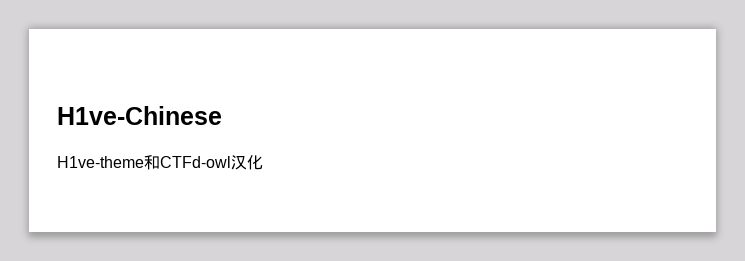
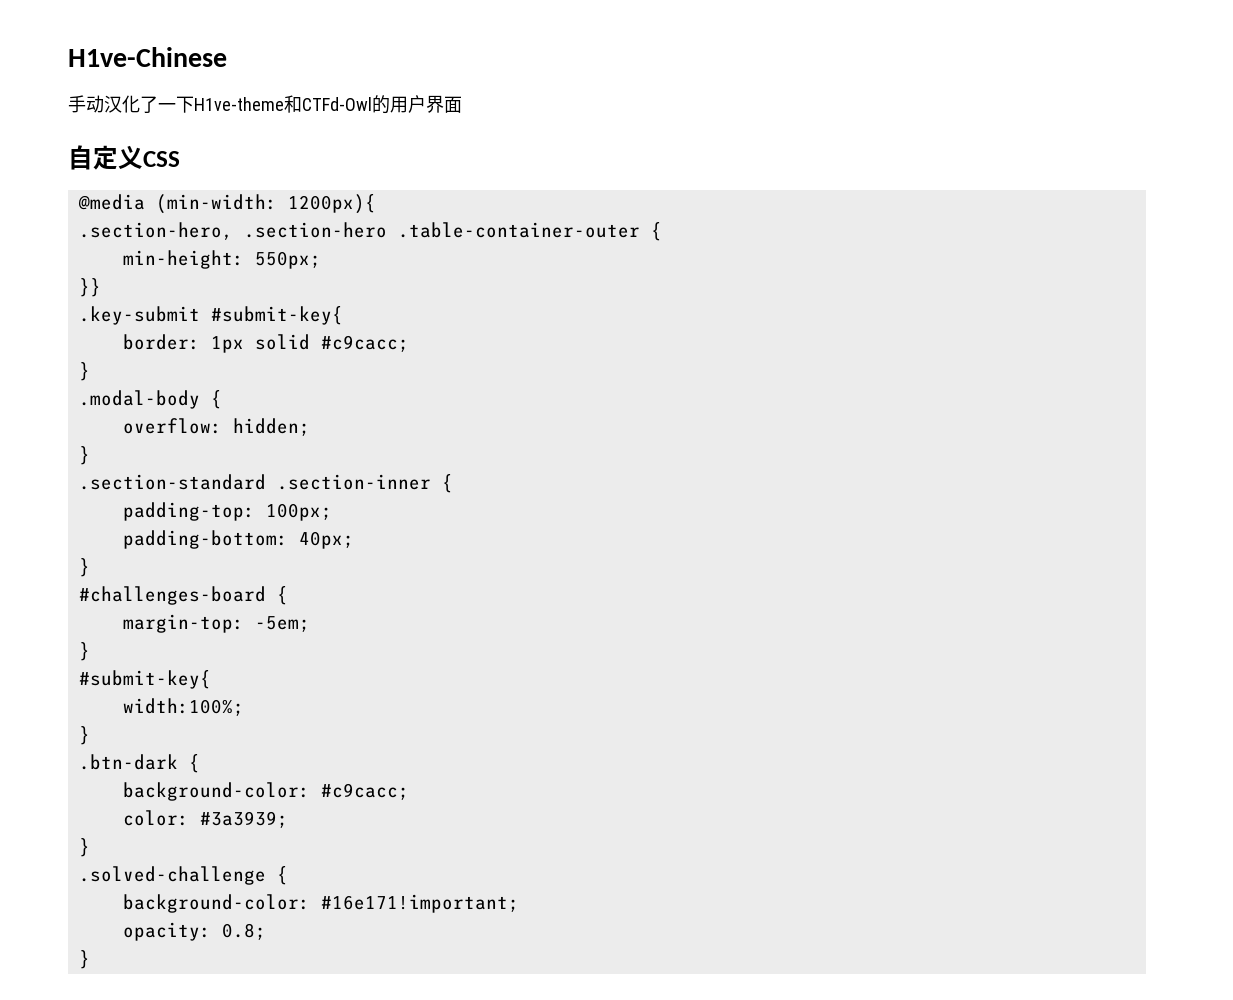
- H1ve-theme和CTFd-owl汉化
+ 手动汉化了一下H1ve-theme和CTFd-Owl的用户界面
+ 自定义CSS
+ @media (min-width: 1200px){
+ .section-hero, .section-hero .table-container-outer {
+ min-height: 550px;
+ }}
+ .key-submit #submit-key{
+ border: 1px solid #c9cacc;
+ }
+ .modal-body {
+ overflow: hidden;
+ }
+ .section-standard .section-inner {
+ padding-top: 100px;
+ padding-bottom: 40px;
+ }
+ #challenges-board {
+ margin-top: -5em;
+ }
+ #submit-key{
+ width:100%;
+ }
+ .btn-dark {
+ background-color: #c9cacc;
+ color: #3a3939;
+ }
+ .solved-challenge {
+ background-color: #16e171!important;
+ opacity: 0.8;
+ }

